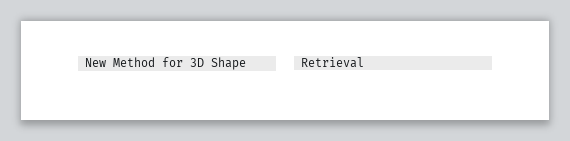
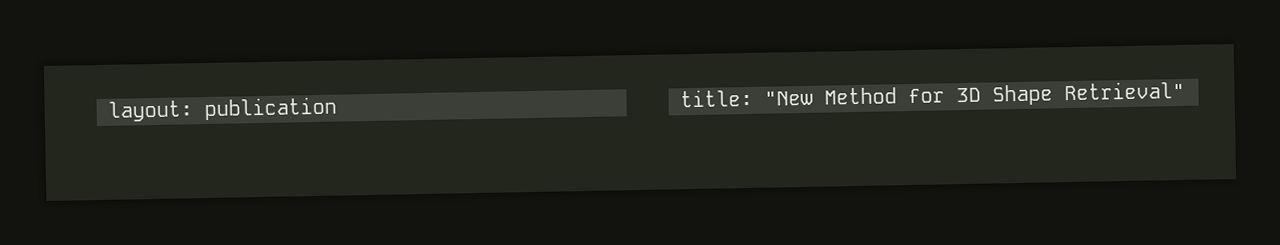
- New Method for 3D Shape Retrieval
+ layout: publication
+ title: "New Method for 3D Shape Retrieval"

